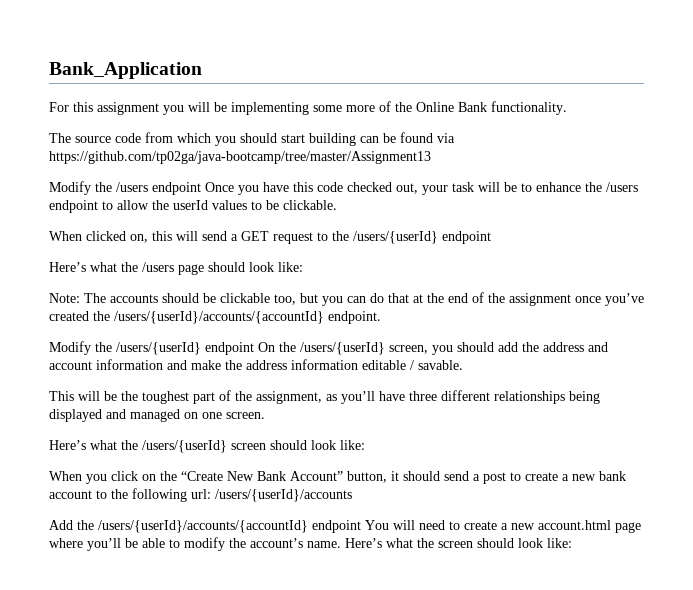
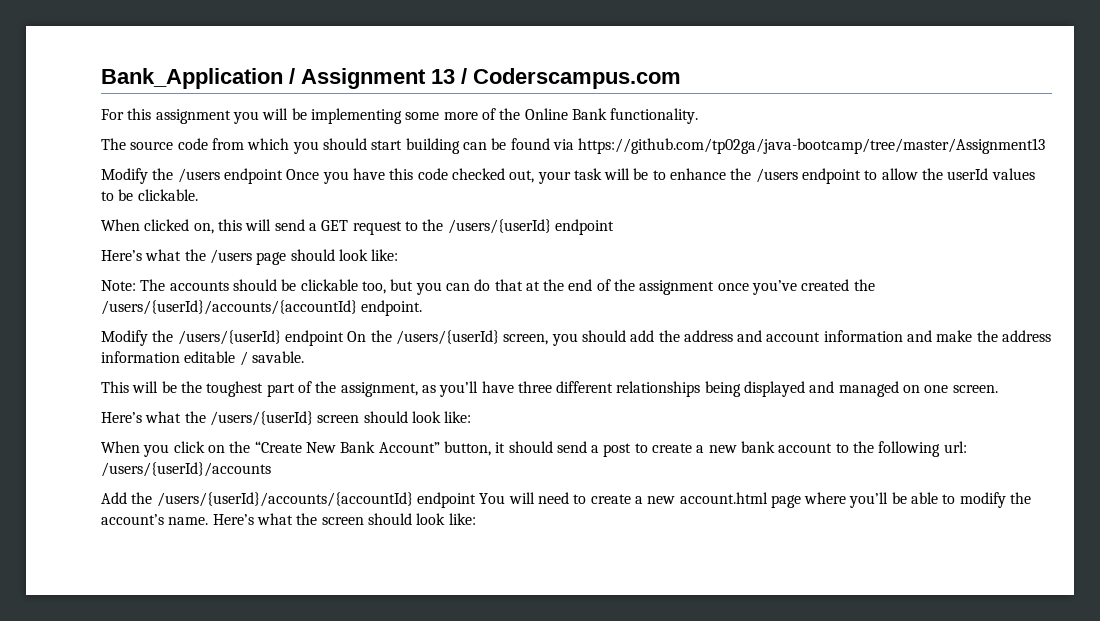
- Bank_Application
+ Bank_Application / Assignment 13 / Coderscampus.com

